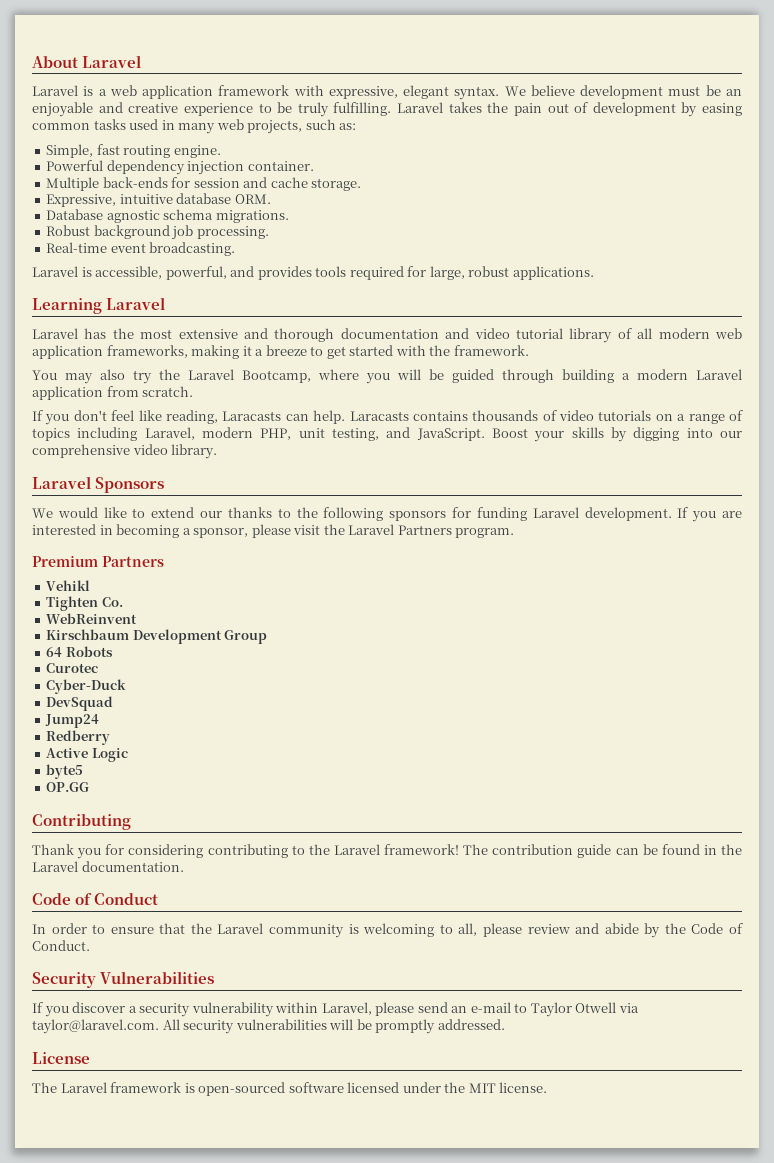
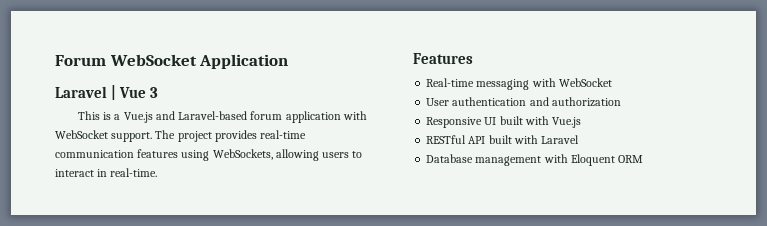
- About Laravel
- Laravel is a web application framework with expressive, elegant syntax. We believe development must be an enjoyable and creative experience to be truly fulfilling. Laravel takes the pain out of development by easing common tasks used in many web projects, such as:
- Simple, fast routing engine.
- Powerful dependency injection container.
- Multiple back-ends for session and cache storage.
- Expressive, intuitive database ORM.
- Database agnostic schema migrations.
- Robust background job processing.
- Real-time event broadcasting.
- Laravel is accessible, powerful, and provides tools required for large, robust applications.
- Learning Laravel
- Laravel has the most extensive and thorough documentation and video tutorial library of all modern web application frameworks, making it a breeze to get started with the framework.
- You may also try the Laravel Bootcamp, where you will be guided through building a modern Laravel application from scratch.
- If you don't feel like reading, Laracasts can help. Laracasts contains thousands of video tutorials on a range of topics including Laravel, modern PHP, unit testing, and JavaScript. Boost your skills by digging into our comprehensive video library.
- Laravel Sponsors
- We would like to extend our thanks to the following sponsors for funding Laravel development. If you are interested in becoming a sponsor, please visit the Laravel Partners program.
- Premium Partners
- Vehikl
- Tighten Co.
- WebReinvent
- Kirschbaum Development Group
- 64 Robots
- Curotec
- Cyber-Duck
- DevSquad
- Jump24
- Redberry
- Active Logic
- byte5
- OP.GG
- Contributing
- Thank you for considering contributing to the Laravel framework! The contribution guide can be found in the Laravel documentation.
- Code of Conduct
- In order to ensure that the Laravel community is welcoming to all, please review and abide by the Code of Conduct.
- Security Vulnerabilities
- If you discover a security vulnerability within Laravel, please send an e-mail to Taylor Otwell via taylor@laravel.com. All security vulnerabilities will be promptly addressed.
- License
- The Laravel framework is open-sourced software licensed under the MIT license.
+ Forum WebSocket Application
+ Laravel | Vue 3
+ This is a Vue.js and Laravel-based forum application with WebSocket support. The project provides real-time communication features using WebSockets, allowing users to interact in real-time.
+ Features
+ Real-time messaging with WebSocket
+ User authentication and authorization
+ Responsive UI built with Vue.js
+ RESTful API built with Laravel
+ Database management with Eloquent ORM

